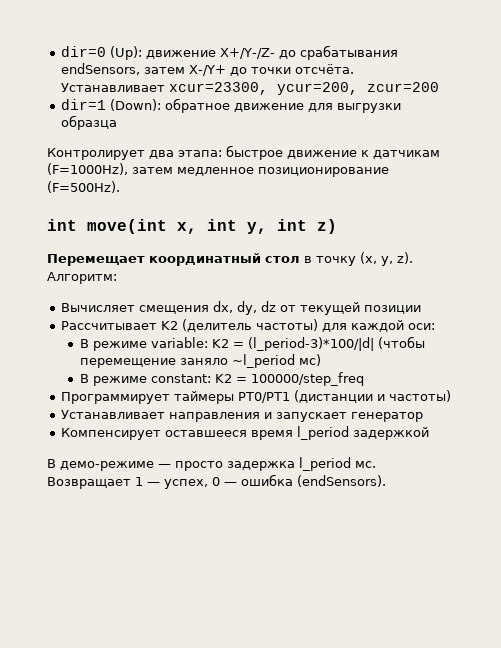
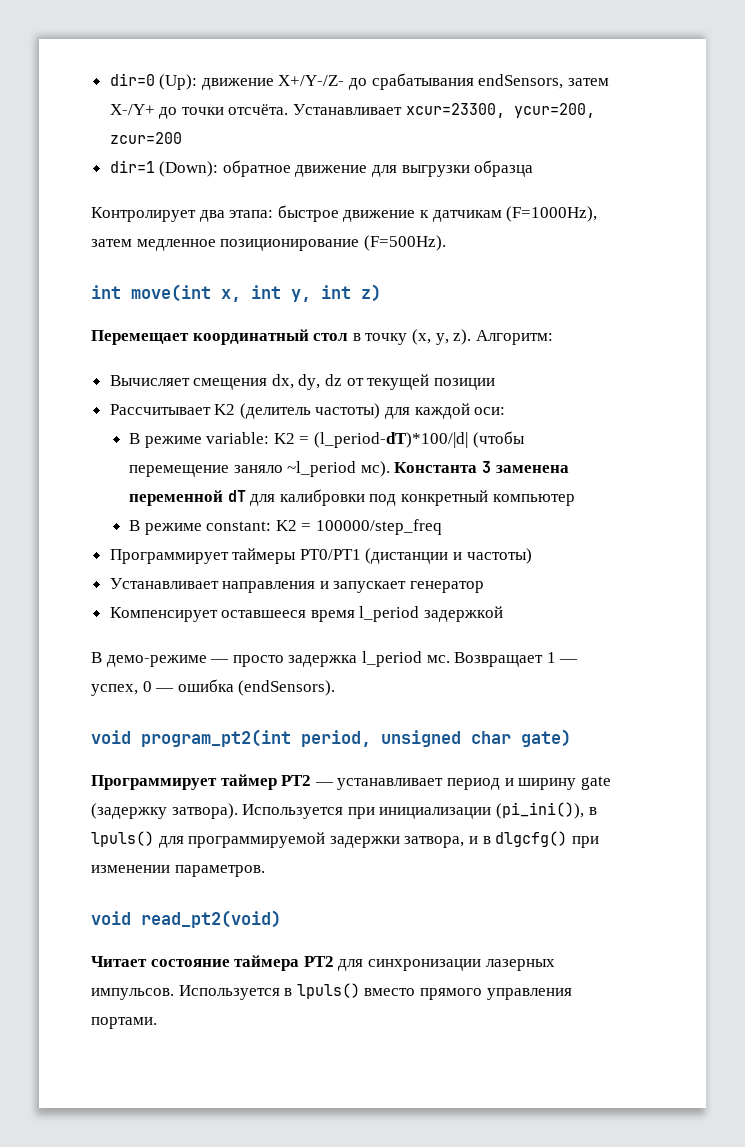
- В режиме variable: K2 = (l_period-3)*100/|d| (чтобы перемещение заняло ~l_period мс)
+ В режиме variable: K2 = (l_period-dT)*100/|d| (чтобы перемещение заняло ~l_period мс). Константа 3 заменена переменной dT для калибровки под конкретный компьютер
+ void program_pt2(int period, unsigned char gate)
+ Программирует таймер PT2 — устанавливает период и ширину gate (задержку затвора). Используется при инициализации (pi_ini()), в lpuls() для программируемой задержки затвора, и в dlgcfg() при изменении параметров.
+ void read_pt2(void)
+ Читает состояние таймера PT2 для синхронизации лазерных импульсов. Используется в lpuls() вместо прямого управления портами.

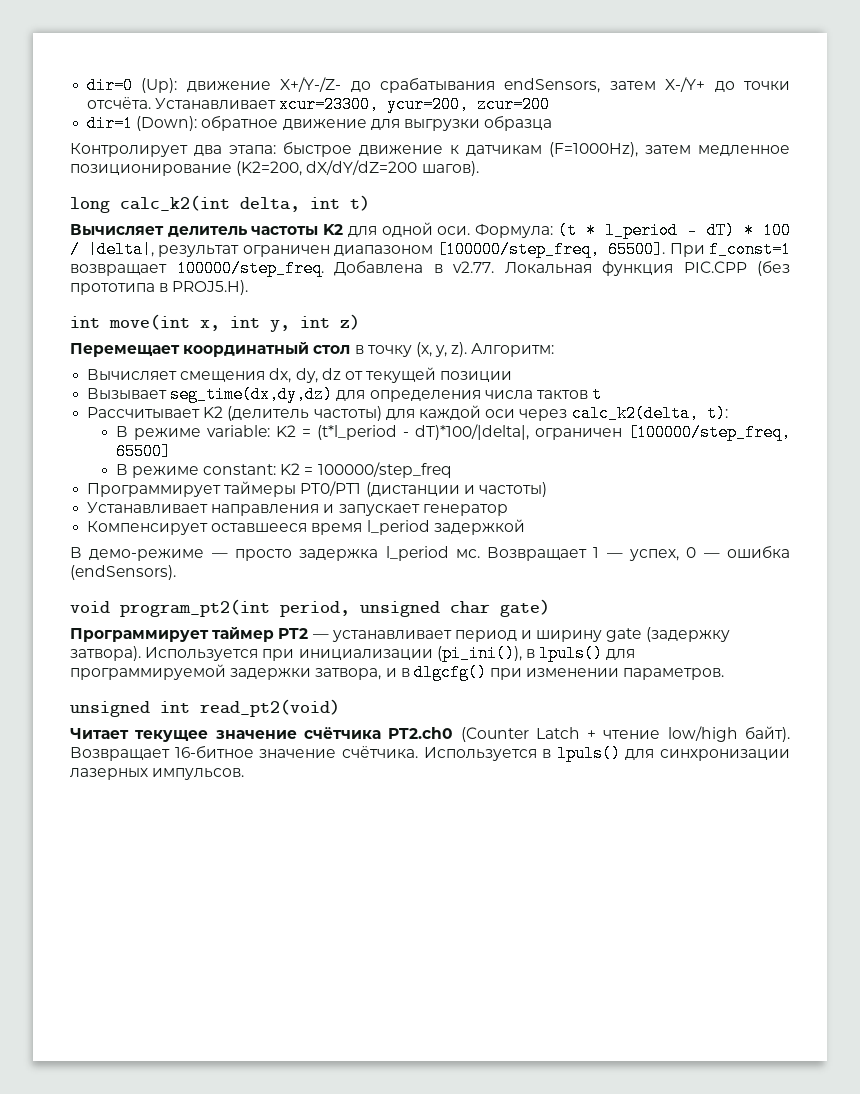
- Контролирует два этапа: быстрое движение к датчикам (F=1000Hz), затем медленное позиционирование (F=500Hz).
+ Контролирует два этапа: быстрое движение к датчикам (F=1000Hz), затем медленное позиционирование (K2=200, dX/dY/dZ=200 шагов).
+ long calc_k2(int delta, int t)
+ Вычисляет делитель частоты K2 для одной оси. Формула: (t * l_period - dT) * 100 / |delta|, результат ограничен диапазоном [100000/step_freq, 65500]. При f_const=1 возвращает 100000/step_freq. Добавлена в v2.77. Локальная функция PIC.CPP (без прототипа в PROJ5.H).
+ Вызывает seg_time(dx,dy,dz) для определения числа тактов t
- Рассчитывает K2 (делитель частоты) для каждой оси:
+ Рассчитывает K2 (делитель частоты) для каждой оси через calc_k2(delta, t):
- В режиме variable: K2 = (l_period-dT)*100/|d| (чтобы перемещение заняло ~l_period мс). Константа 3 заменена переменной dT для калибровки под конкретный компьютер
+ В режиме variable: K2 = (t*l_period - dT)*100/|delta|, ограничен [100000/step_freq, 65500]
- void read_pt2(void)
+ unsigned int read_pt2(void)
- Читает состояние таймера PT2 для синхронизации лазерных импульсов. Используется в lpuls() вместо прямого управления портами.
+ Читает текущее значение счётчика PT2.ch0 (Counter Latch + чтение low/high байт). Возвращает 16-битное значение счётчика. Используется в lpuls() для синхронизации лазерных импульсов.

